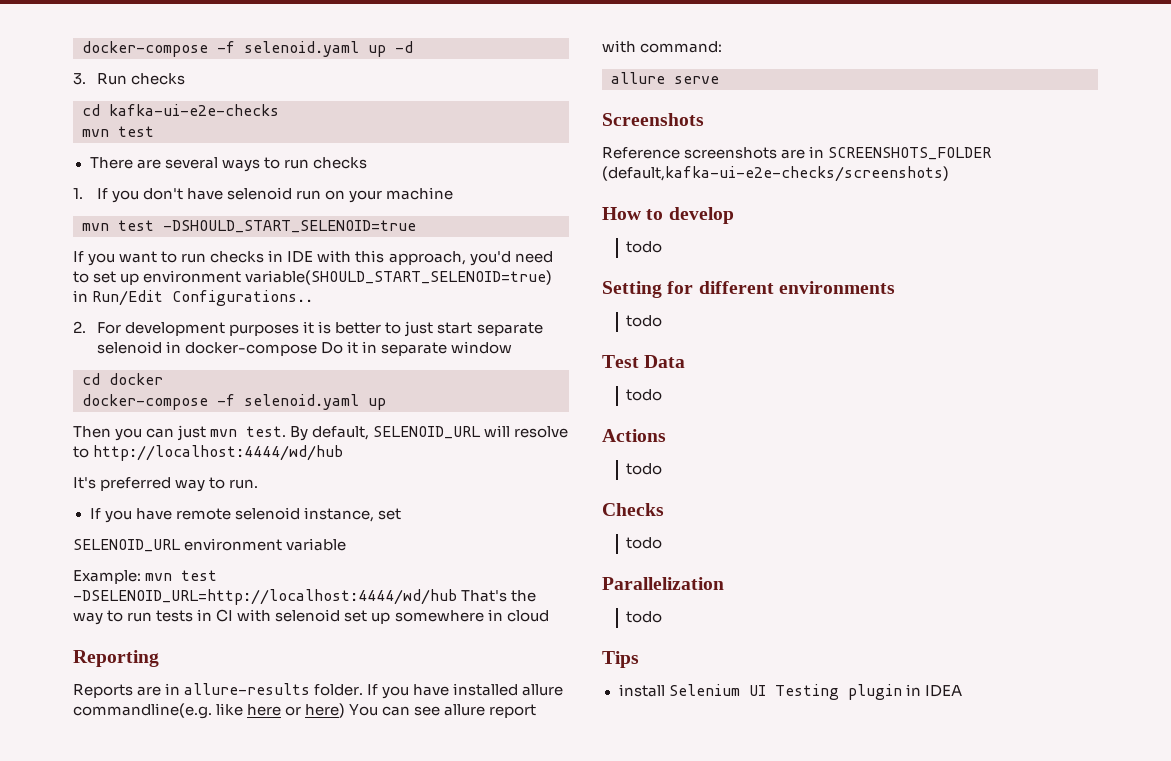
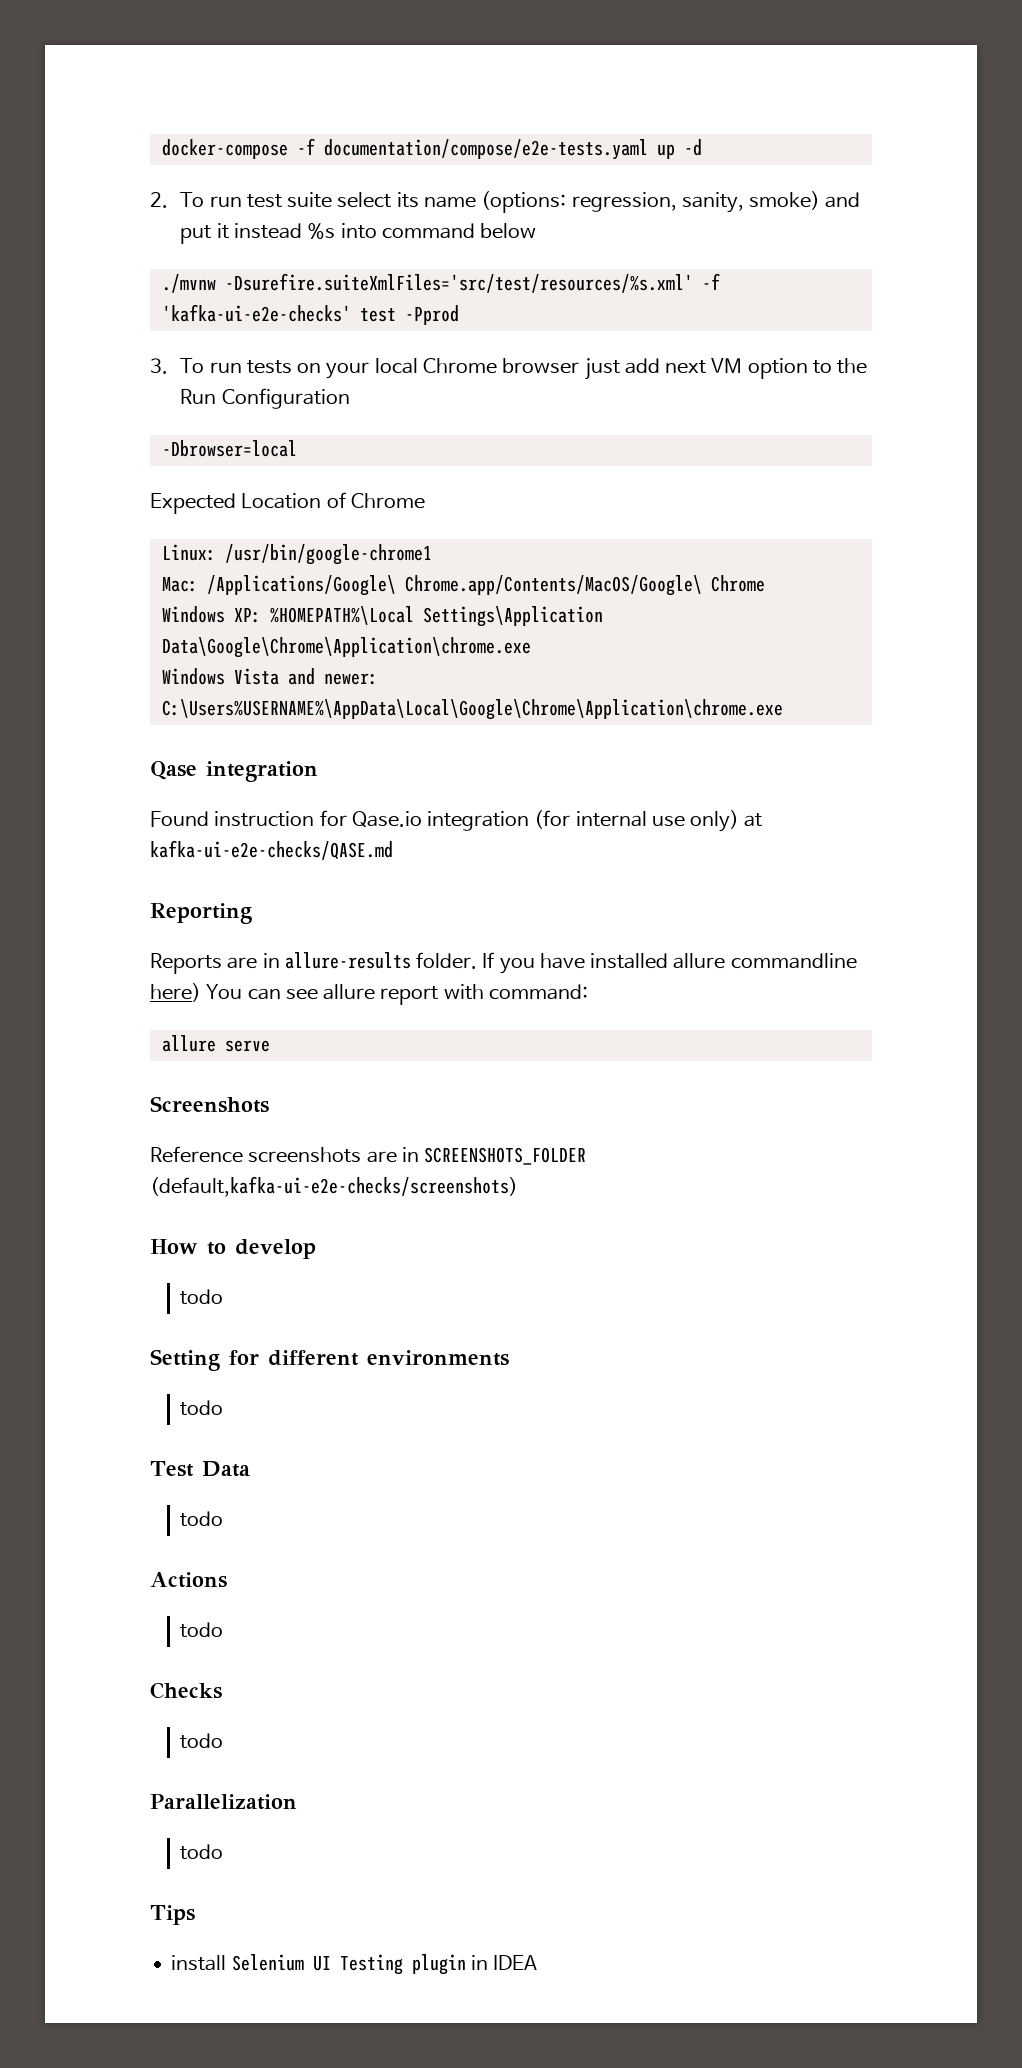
- docker-compose -f selenoid.yaml up -d
+ docker-compose -f documentation/compose/e2e-tests.yaml up -d
- 3. Run checks
- cd kafka-ui-e2e-checks
- mvn test
- There are several ways to run checks
- 1. If you don't have selenoid run on your machine
- mvn test -DSHOULD_START_SELENOID=true
- If you want to run checks in IDE with this approach, you'd need to set up environment variable(SHOULD_START_SELENOID=true) in Run/Edit Configurations..
- 2. For development purposes it is better to just start separate selenoid in docker-compose Do it in separate window
- cd docker
- docker-compose -f selenoid.yaml up
- Then you can just mvn test. By default, SELENOID_URL will resolve to http://localhost:4444/wd/hub
- It's preferred way to run.
- If you have remote selenoid instance, set
- SELENOID_URL environment variable
- Example: mvn test -DSELENOID_URL=http://localhost:4444/wd/hub That's the way to run tests in CI with selenoid set up somewhere in cloud
+ 2. To run test suite select its name (options: regression, sanity, smoke) and put it instead %s into command below
+ ./mvnw -Dsurefire.suiteXmlFiles='src/test/resources/%s.xml' -f 'kafka-ui-e2e-checks' test -Pprod
+ 3. To run tests on your local Chrome browser just add next VM option to the Run Configuration
+ -Dbrowser=local
+ Expected Location of Chrome
+ Linux: /usr/bin/google-chrome1
+ Mac: /Applications/Google\ Chrome.app/Contents/MacOS/Google\ Chrome
+ Windows XP: %HOMEPATH%\Local Settings\Application Data\Google\Chrome\Application\chrome.exe
+ Windows Vista and newer: C:\Users%USERNAME%\AppData\Local\Google\Chrome\Application\chrome.exe
+ Qase integration
+ Found instruction for Qase.io integration (for internal use only) at kafka-ui-e2e-checks/QASE.md
- If you have installed allure commandline(e.g. like here or here) You can see allure report with command:
+ If you have installed allure commandline here) You can see allure report with command:

